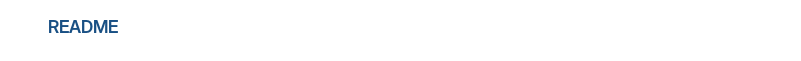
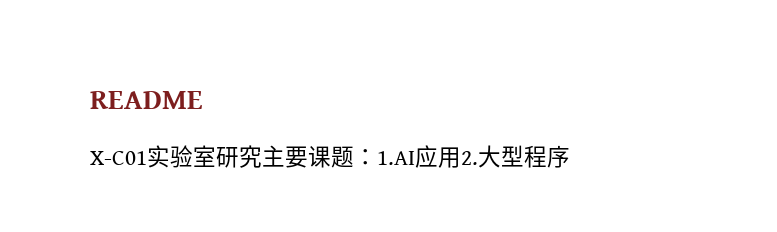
+ X-C01实验室研究主要课题：1.AI应用2.大型程序

